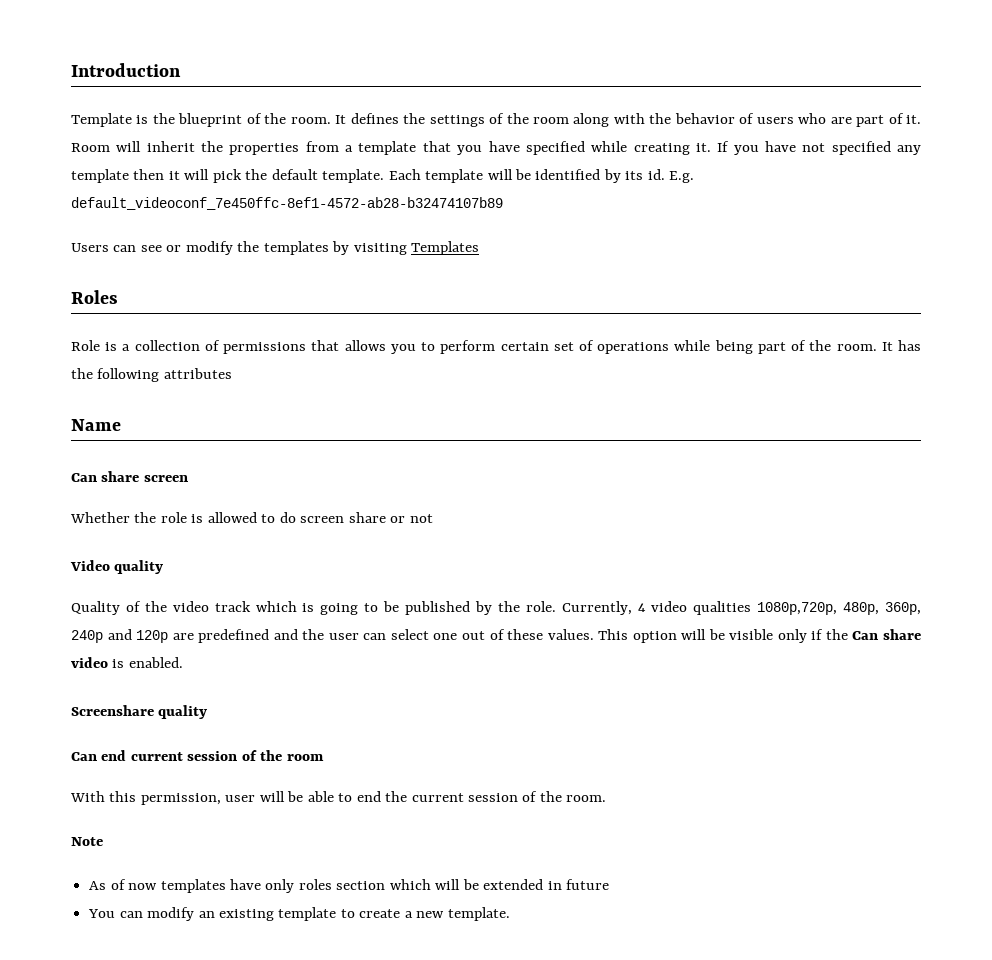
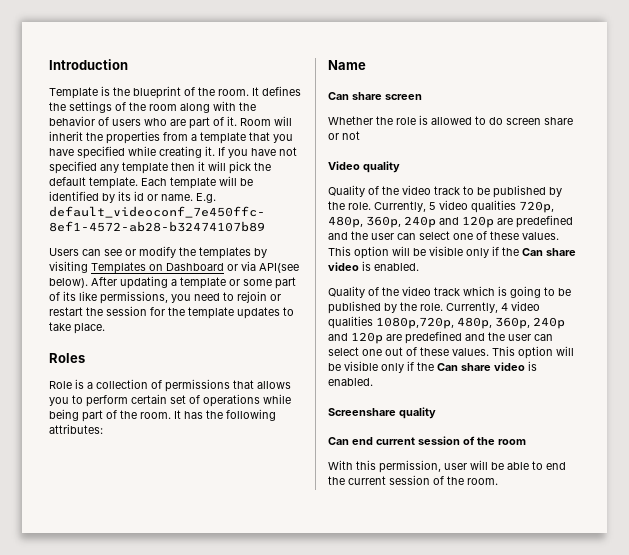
- Each template will be identified by its id.
+ Each template will be identified by its id or name.
- Users can see or modify the templates by visiting Templates
+ Users can see or modify the templates by visiting Templates on Dashboard or via API(see below). After updating a template or some part of its like permissions, you need to rejoin or restart the session for the template updates to take place.
- It has the following attributes
+ It has the following attributes:
+ Quality of the video track to be published by the role. Currently, 5 video qualities 720p, 480p, 360p, 240p and 120p are predefined and the user can select one of these values. This option will be visible only if the Can share video is enabled.
- Note
- As of now templates have only roles section which will be extended in future
- You can modify an existing template to create a new template.

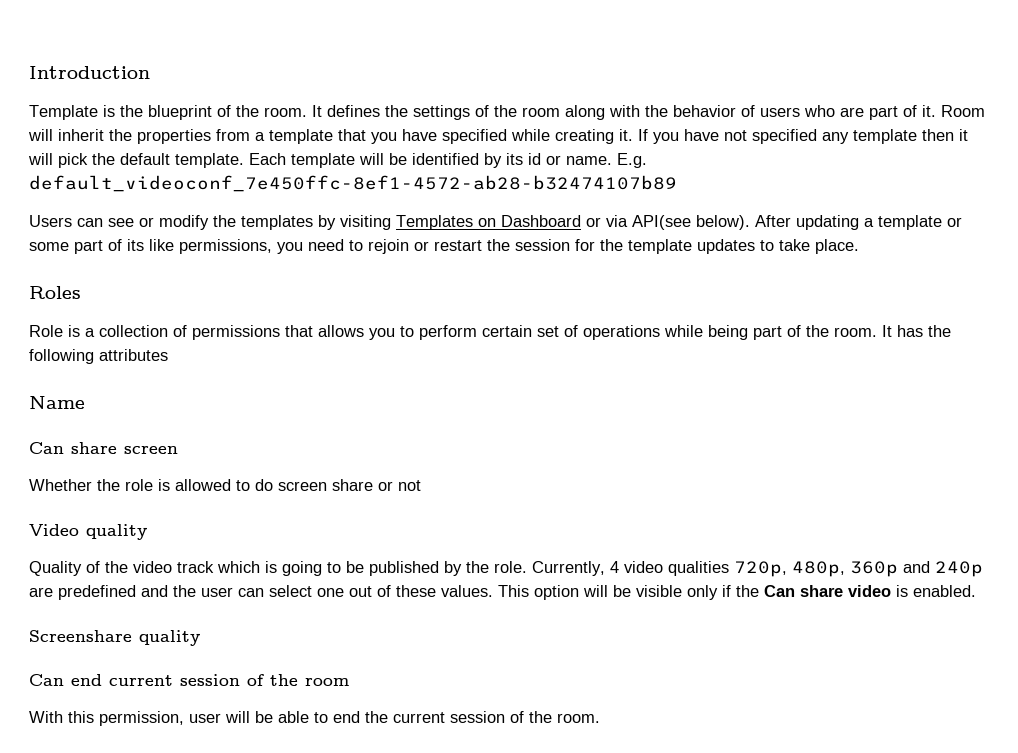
- It has the following attributes:
+ It has the following attributes
- Quality of the video track to be published by the role. Currently, 5 video qualities 720p, 480p, 360p, 240p and 120p are predefined and the user can select one of these values. This option will be visible only if the Can share video is enabled.
- Currently, 4 video qualities 1080p,720p, 480p, 360p, 240p and 120p are predefined and the user can select one out of these values.
+ Currently, 4 video qualities 720p, 480p, 360p and 240p are predefined and the user can select one out of these values.

